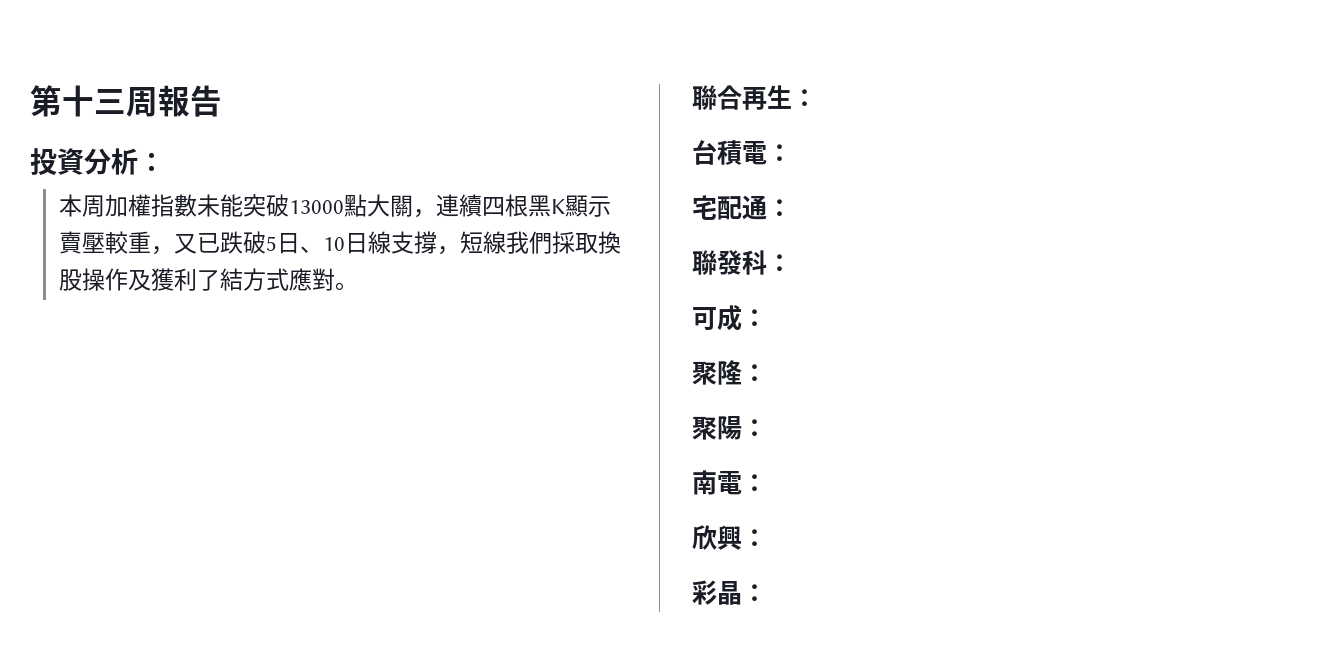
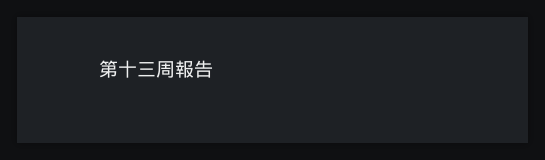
- 投資分析：
- 本周加權指數未能突破13000點大關，連續四根黑K顯示賣壓較重，又已跌破5日、10日線支撐，短線我們採取換股操作及獲利了結方式應對。
- 聯合再生：
- 台積電：
- 宅配通：
- 聯發科：
- 可成：
- 聚隆：
- 聚陽：
- 南電：
- 欣興：
- 彩晶：

